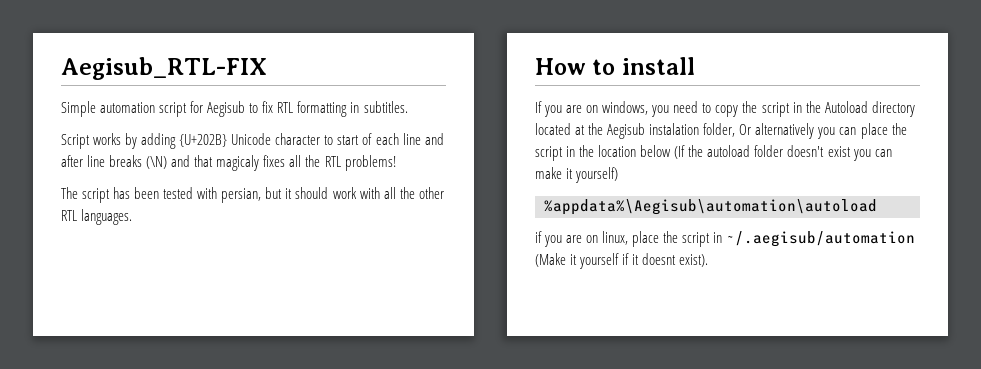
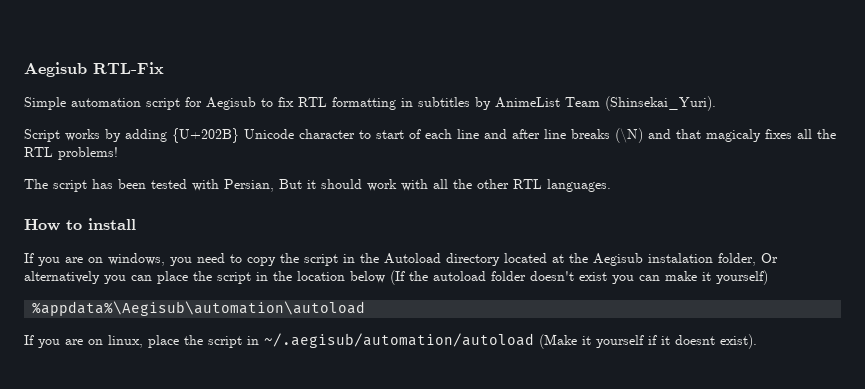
- Aegisub_RTL-FIX
+ Aegisub RTL-Fix
- Simple automation script for Aegisub to fix RTL formatting in subtitles.
+ Simple automation script for Aegisub to fix RTL formatting in subtitles by AnimeList Team (Shinsekai_Yuri).
- The script has been tested with persian, but it should work with all the other RTL languages.
+ The script has been tested with Persian, But it should work with all the other RTL languages.
- if you are on linux, place the script in ~/.aegisub/automation (Make it yourself if it doesnt exist).
+ If you are on linux, place the script in ~/.aegisub/automation/autoload (Make it yourself if it doesnt exist).

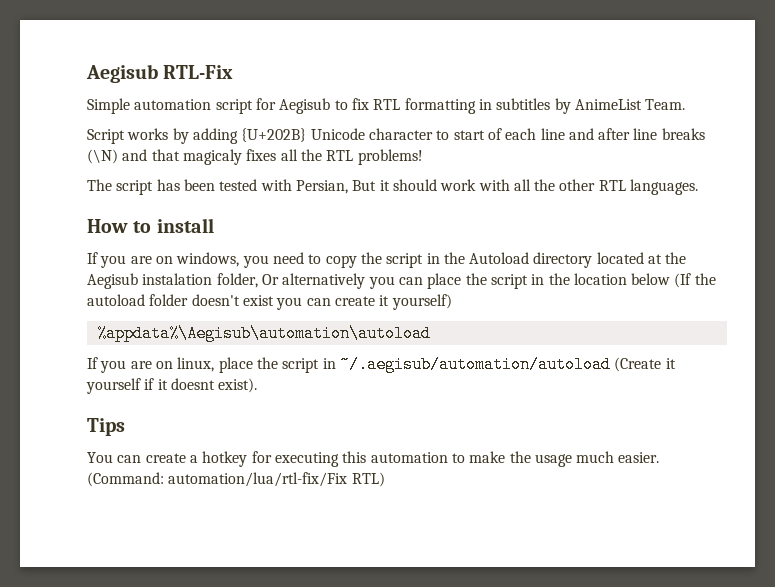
- Simple automation script for Aegisub to fix RTL formatting in subtitles by AnimeList Team (Shinsekai_Yuri).
+ Simple automation script for Aegisub to fix RTL formatting in subtitles by AnimeList Team.
- If you are on windows, you need to copy the script in the Autoload directory located at the Aegisub instalation folder, Or alternatively you can place the script in the location below (If the autoload folder doesn't exist you can make it yourself)
+ If you are on windows, you need to copy the script in the Autoload directory located at the Aegisub instalation folder, Or alternatively you can place the script in the location below (If the autoload folder doesn't exist you can create it yourself)
- If you are on linux, place the script in ~/.aegisub/automation/autoload (Make it yourself if it doesnt exist).
+ If you are on linux, place the script in ~/.aegisub/automation/autoload (Create it yourself if it doesnt exist).
+ Tips
+ You can create a hotkey for executing this automation to make the usage much easier. (Command: automation/lua/rtl-fix/Fix RTL)

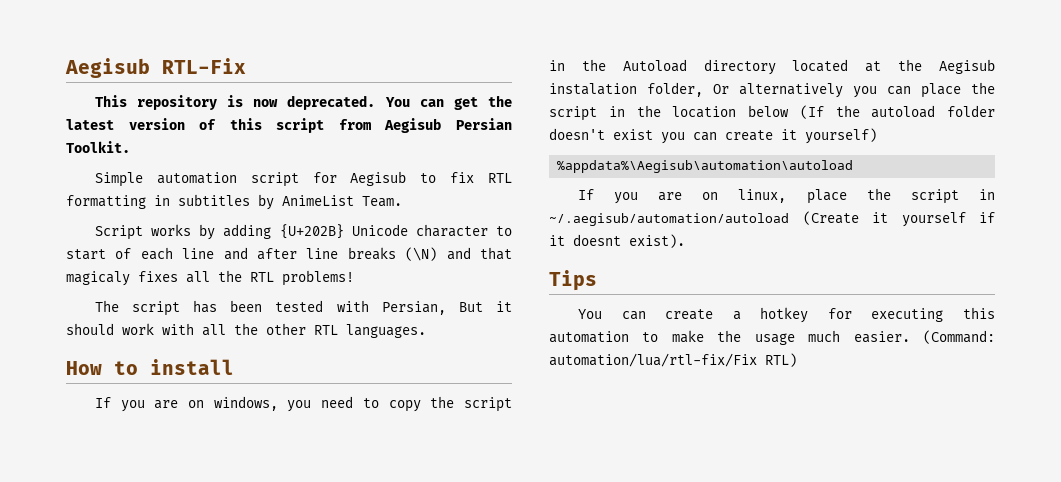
+ This repository is now deprecated. You can get the latest version of this script from Aegisub Persian Toolkit.

